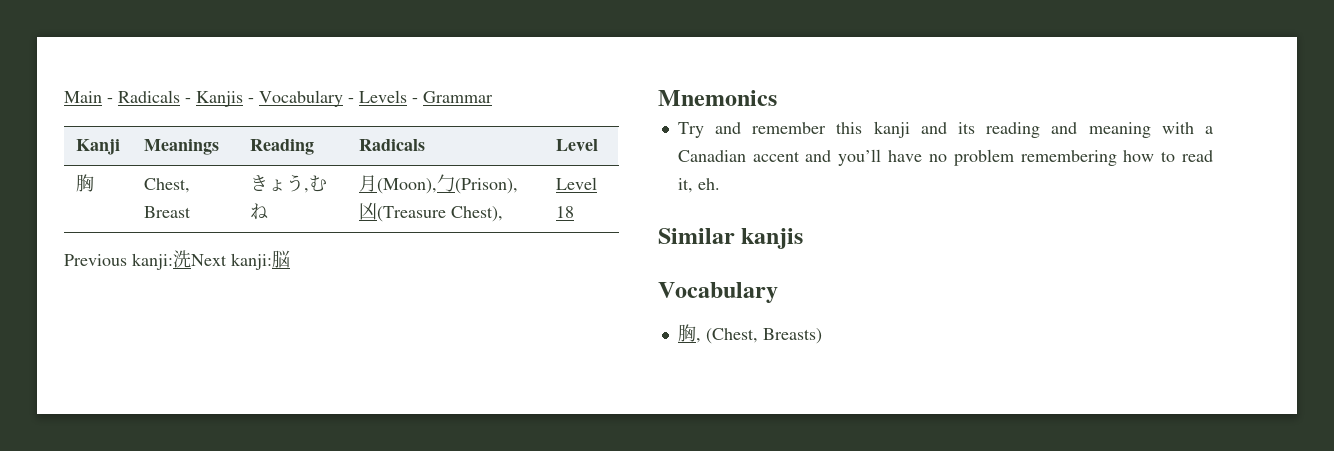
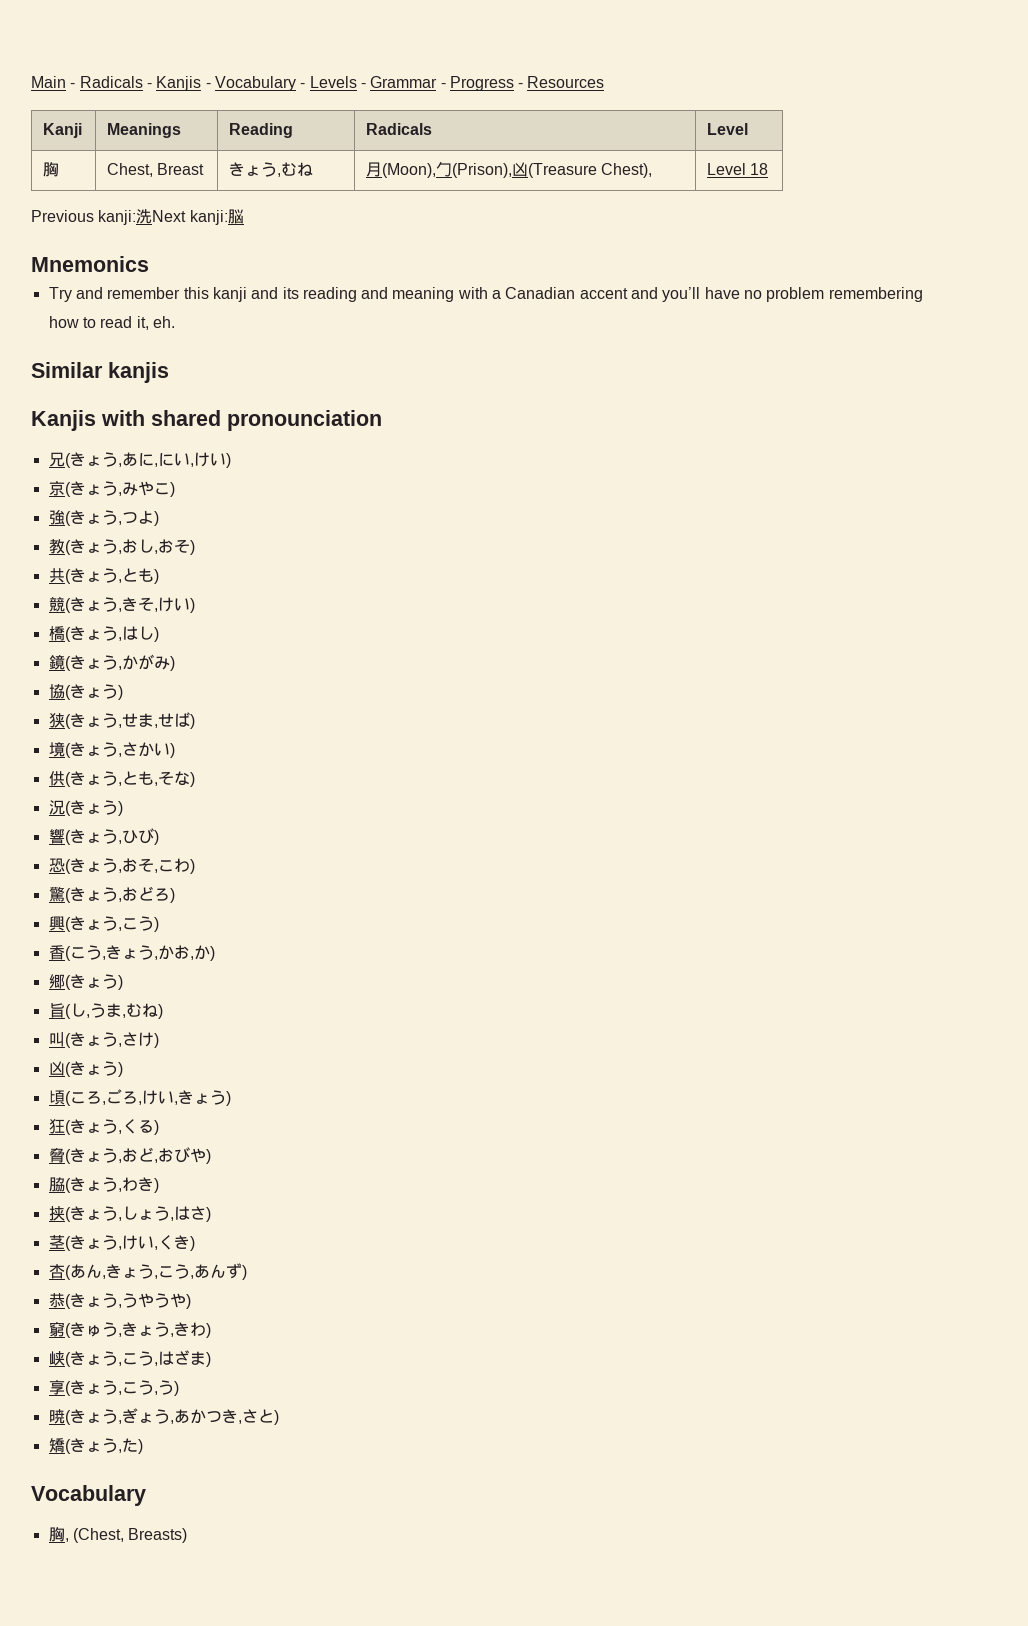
- Main - Radicals - Kanjis - Vocabulary - Levels - Grammar
+ Main - Radicals - Kanjis - Vocabulary - Levels - Grammar - Progress - Resources
+ Kanjis with shared pronounciation
+ 兄(きょう,あに,にい,けい)
+ 京(きょう,みやこ)
+ 強(きょう,つよ)
+ 教(きょう,おし,おそ)
+ 共(きょう,とも)
+ 競(きょう,きそ,けい)
+ 橋(きょう,はし)
+ 鏡(きょう,かがみ)
+ 協(きょう)
+ 狭(きょう,せま,せば)
+ 境(きょう,さかい)
+ 供(きょう,とも,そな)
+ 況(きょう)
+ 響(きょう,ひび)
+ 恐(きょう,おそ,こわ)
+ 驚(きょう,おどろ)
+ 興(きょう,こう)
+ 香(こう,きょう,かお,か)
+ 郷(きょう)
+ 旨(し,うま,むね)
+ 叫(きょう,さけ)
+ 凶(きょう)
+ 頃(ころ,ごろ,けい,きょう)
+ 狂(きょう,くる)
+ 脅(きょう,おど,おびや)
+ 脇(きょう,わき)
+ 挟(きょう,しょう,はさ)
+ 茎(きょう,けい,くき)
+ 杏(あん,きょう,こう,あんず)
+ 恭(きょう,うやうや)
+ 窮(きゅう,きょう,きわ)
+ 峡(きょう,こう,はざま)
+ 享(きょう,こう,う)
+ 暁(きょう,ぎょう,あかつき,さと)
+ 矯(きょう,た)

